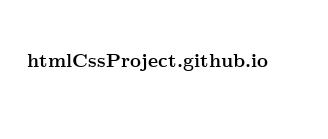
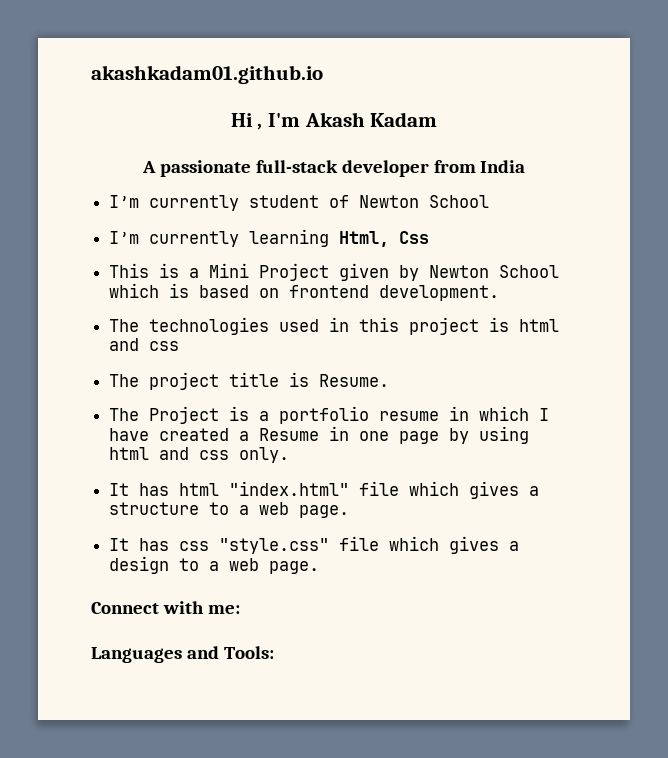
- htmlCssProject.github.io
+ akashkadam01.github.io
+ Hi , I'm Akash Kadam
+ A passionate full-stack developer from India
+ I’m currently student of Newton School
+ I’m currently learning Html, Css
+ This is a Mini Project given by Newton School which is based on frontend development.
+ The technologies used in this project is html and css
+ The project title is Resume.
+ The Project is a portfolio resume in which I have created a Resume in one page by using html and css only.
+ It has html "index.html" file which gives a structure to a web page.
+ It has css "style.css" file which gives a design to a web page.
+ Connect with me:
+ Languages and Tools:

